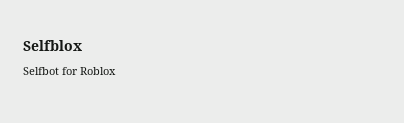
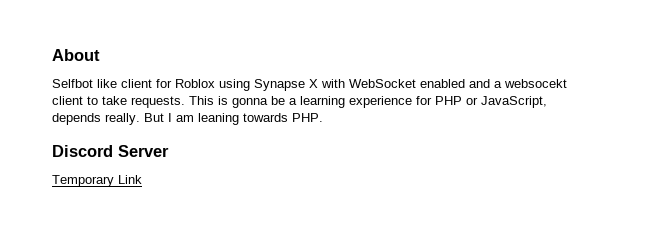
- Selfblox
+ About
- Selfbot for Roblox
+ Selfbot like client for Roblox using Synapse X with WebSocket enabled and a websocekt client to take requests. This is gonna be a learning experience for PHP or JavaScript, depends really. But I am leaning towards PHP.
+ Discord Server
+ Temporary Link

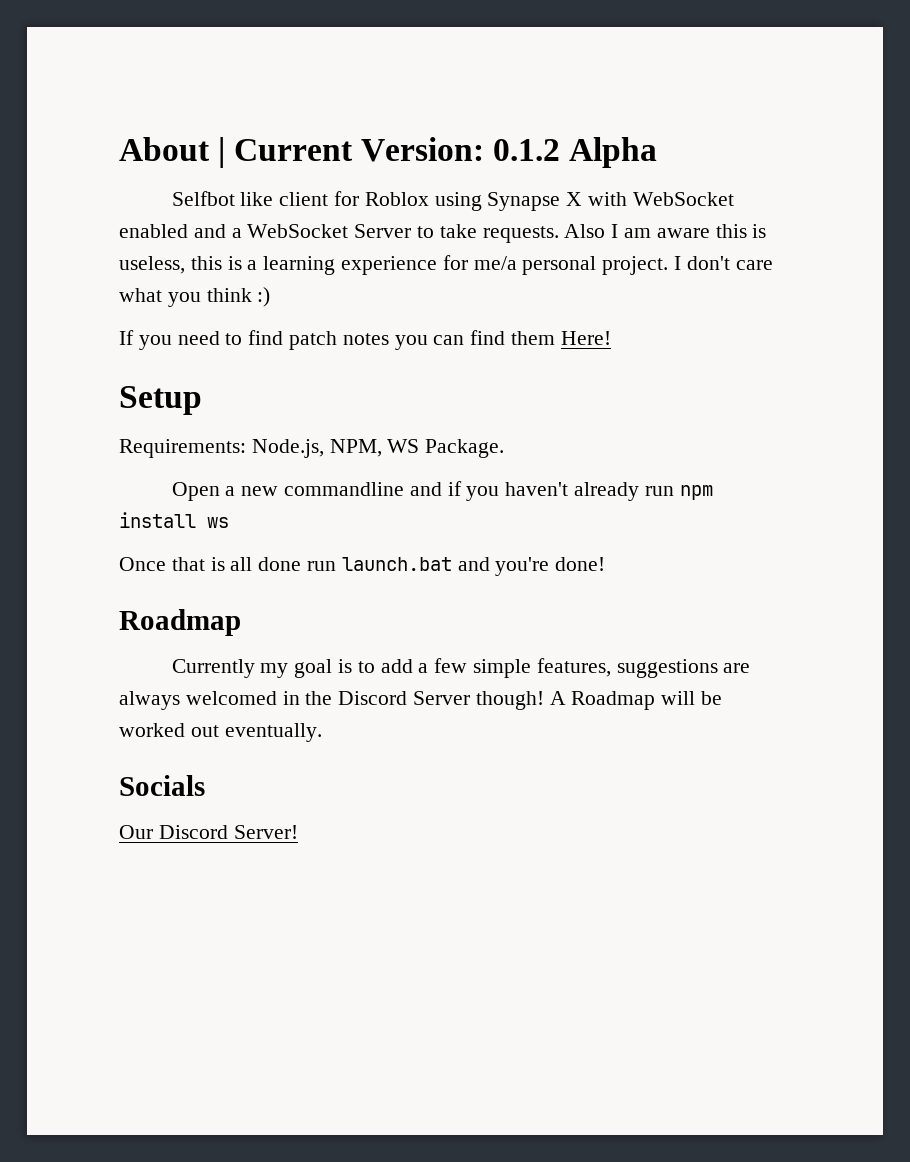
- About
+ About | Current Version: 0.1.2 Alpha
- Selfbot like client for Roblox using Synapse X with WebSocket enabled and a websocekt client to take requests.
+ Selfbot like client for Roblox using Synapse X with WebSocket enabled and a WebSocket Server to take requests.
- This is gonna be a learning experience for PHP or JavaScript, depends really. But I am leaning towards PHP.
- Discord Server
- Temporary Link
+ Also I am aware this is useless, this is a learning experience for me/a personal project. I don't care what you think :)
+ If you need to find patch notes you can find them Here!
+ Setup
+ Requirements: Node.js, NPM, WS Package.
+ Open a new commandline and if you haven't already run npm install ws
+ Once that is all done run launch.bat and you're done!
+ Roadmap
+ Currently my goal is to add a few simple features, suggestions are always welcomed in the Discord Server though! A Roadmap will be worked out eventually.
+ Socials
+ Our Discord Server!

